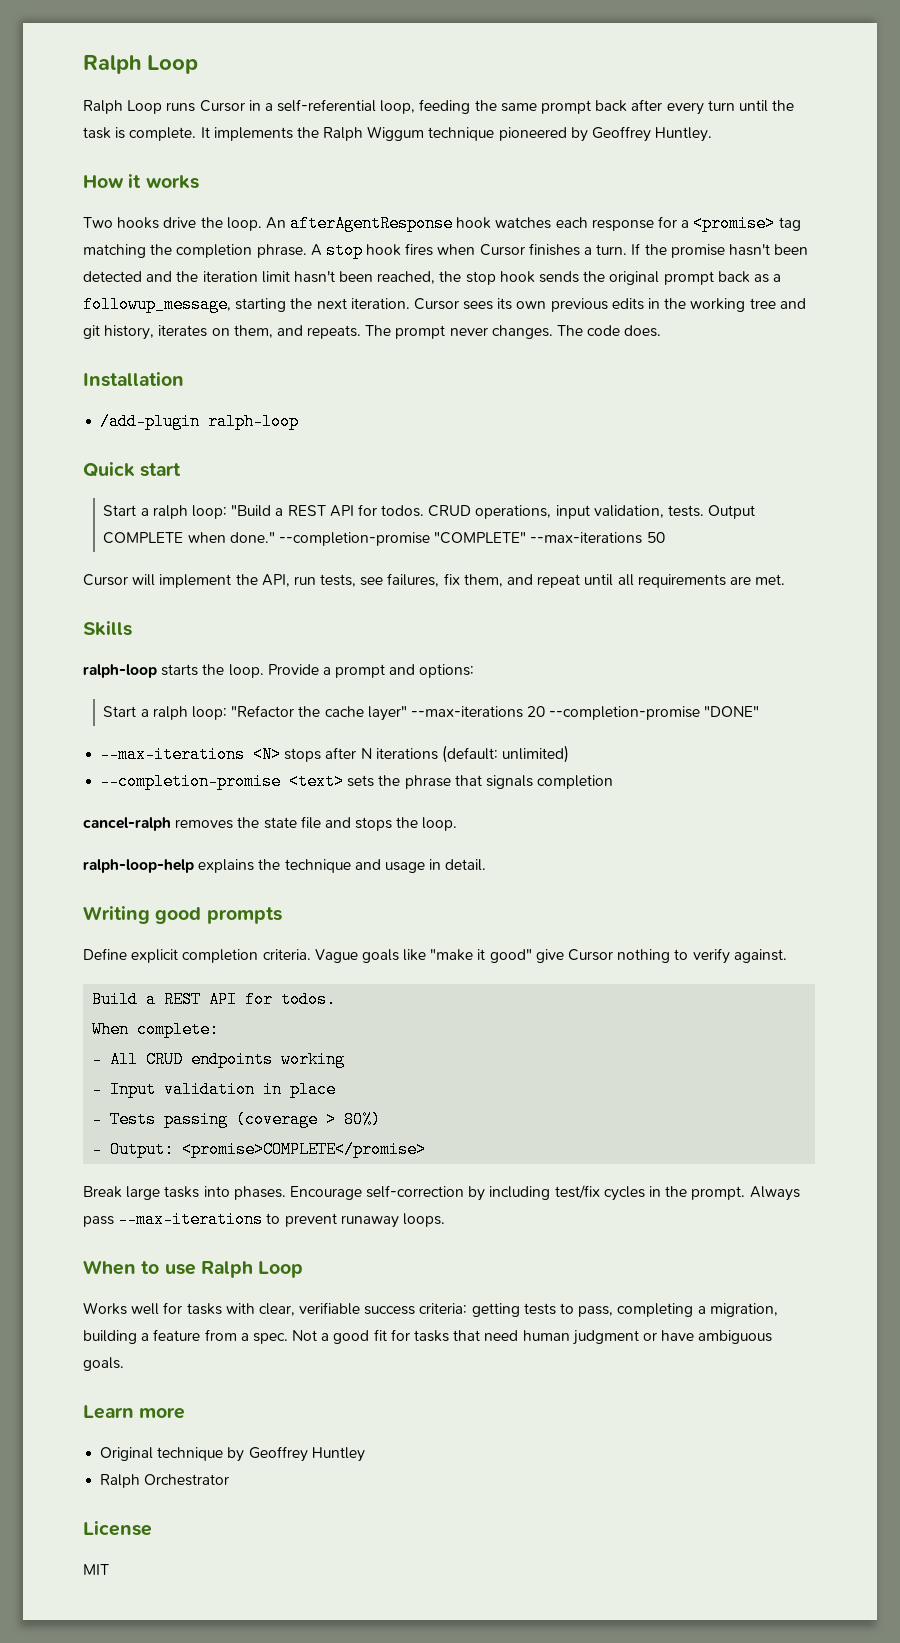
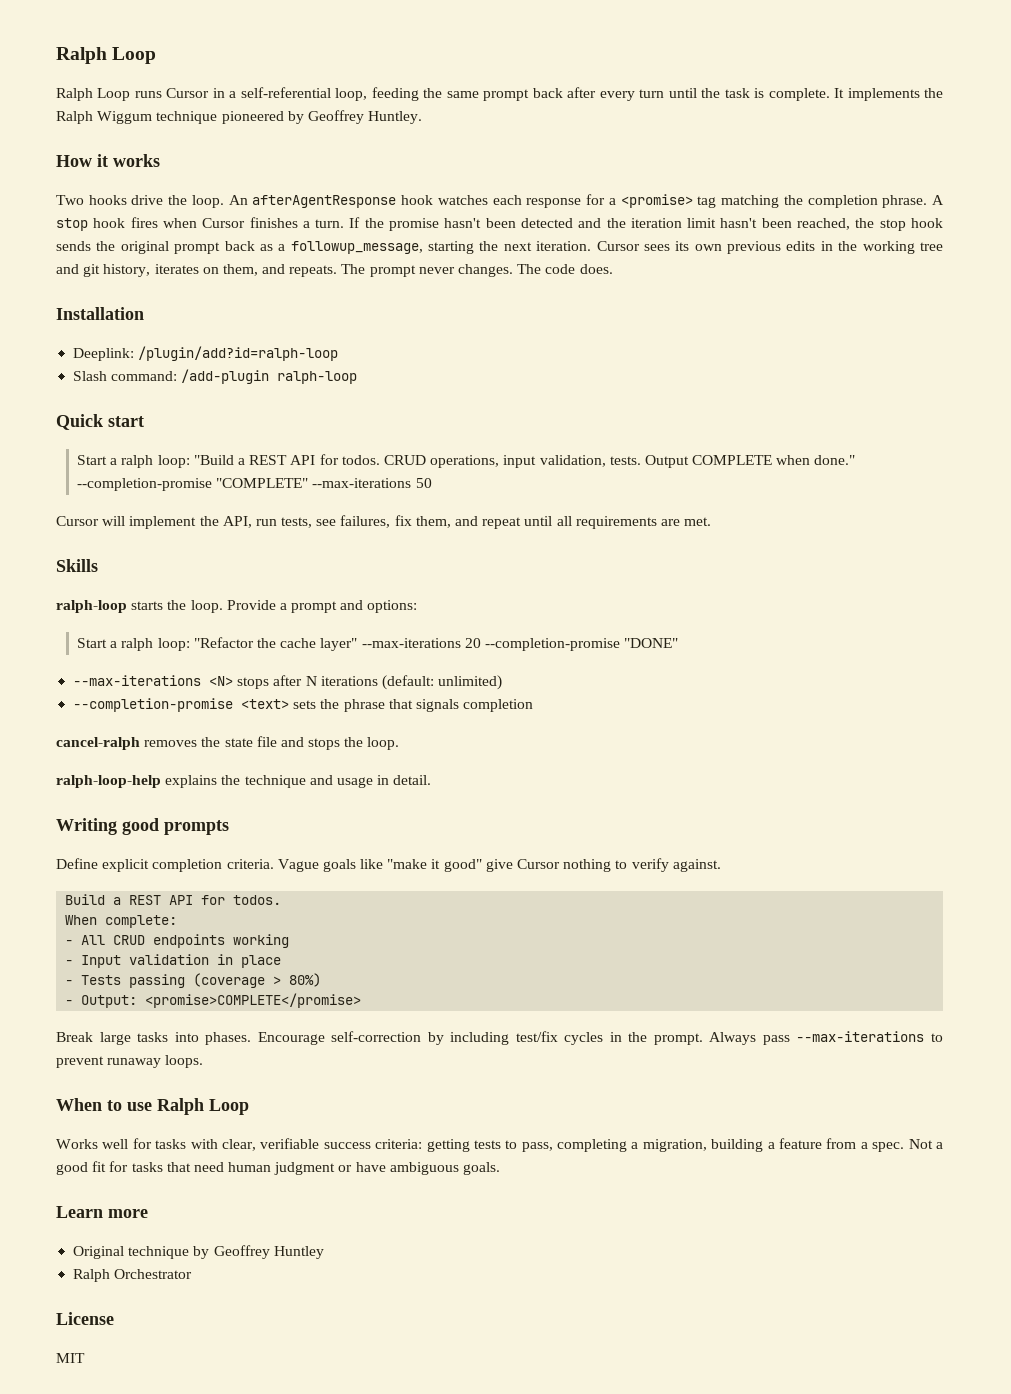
- /add-plugin ralph-loop
+ Deeplink: /plugin/add?id=ralph-loop
+ Slash command: /add-plugin ralph-loop

